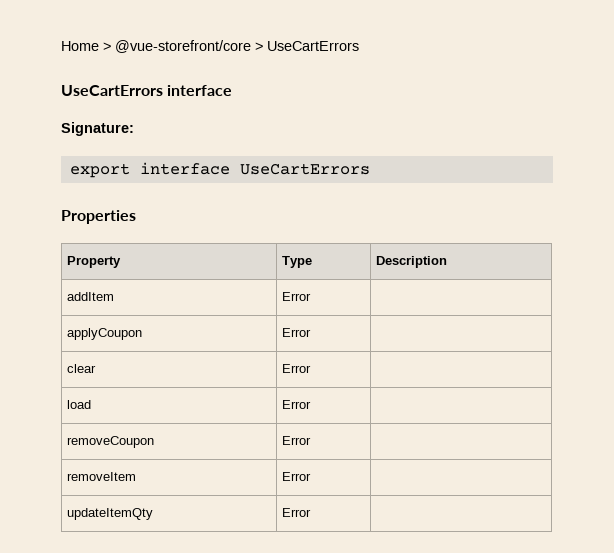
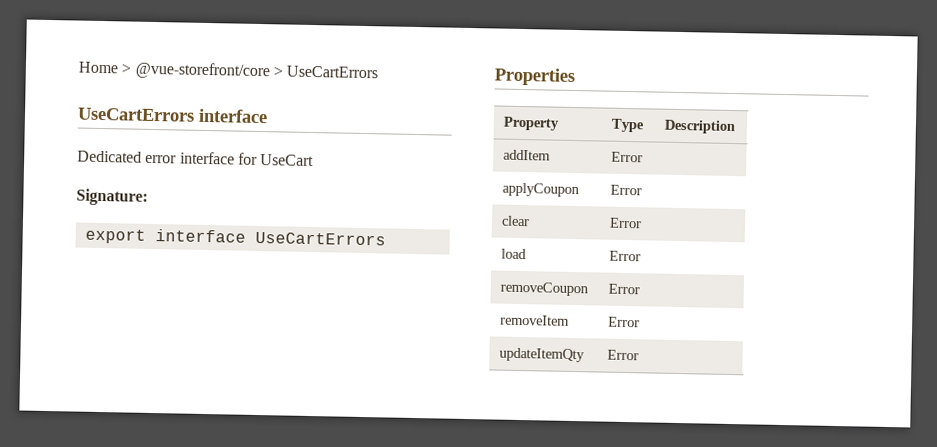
+ Dedicated error interface for UseCart

